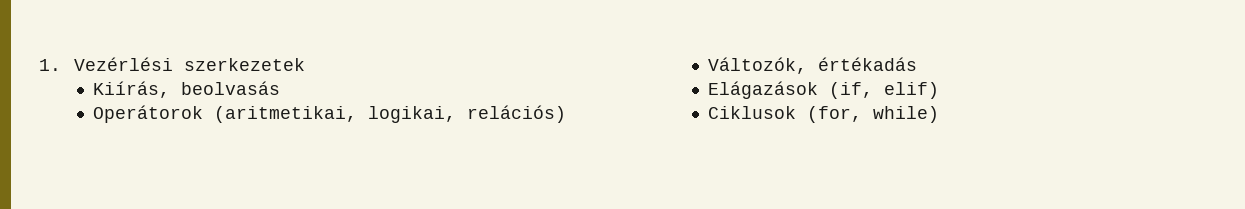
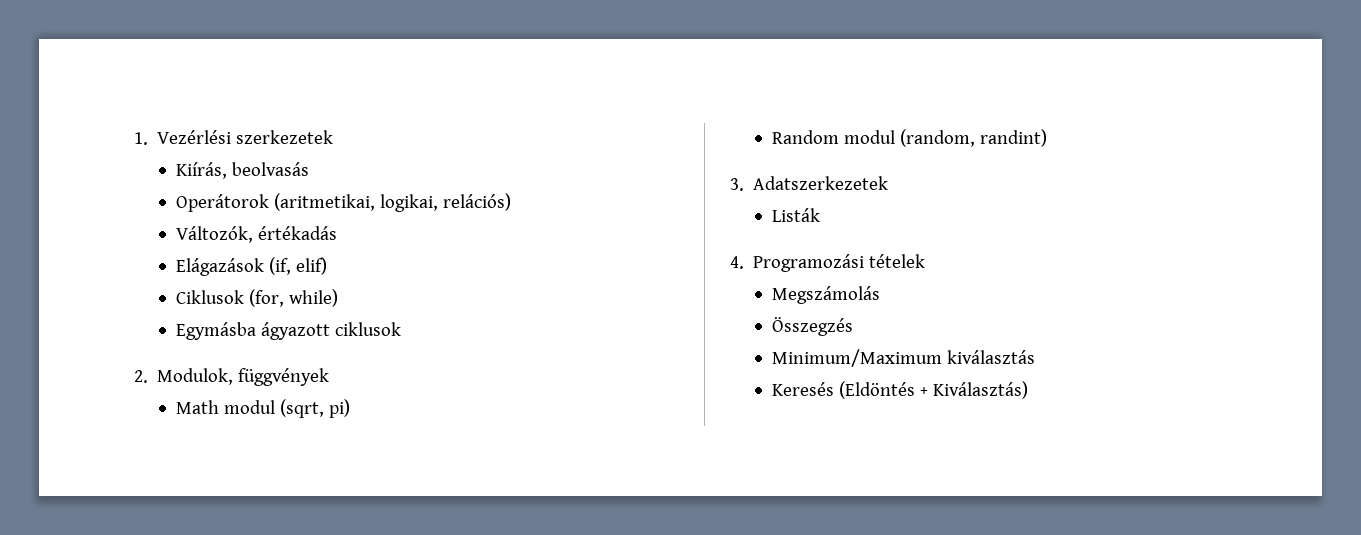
+ Egymásba ágyazott ciklusok
+ 2. Modulok, függvények
+ Math modul (sqrt, pi)
+ Random modul (random, randint)
+ 3. Adatszerkezetek
+ Listák
+ 4. Programozási tételek
+ Megszámolás
+ Összegzés
+ Minimum/Maximum kiválasztás
+ Keresés (Eldöntés + Kiválasztás)

